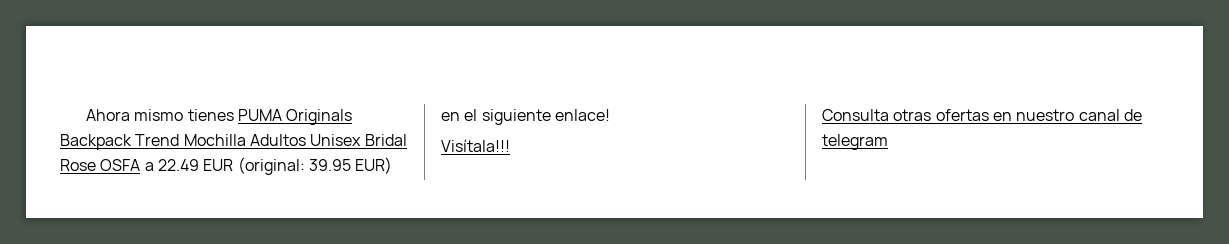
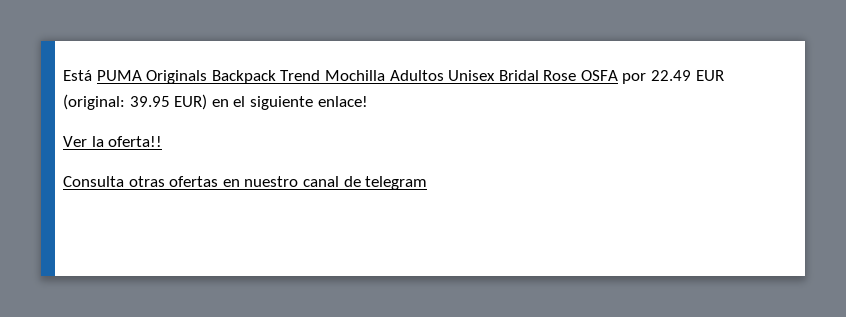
- Ahora mismo tienes PUMA Originals Backpack Trend Mochilla Adultos Unisex Bridal Rose OSFA a 22.49 EUR (original: 39.95 EUR) en el siguiente enlace!
+ Está PUMA Originals Backpack Trend Mochilla Adultos Unisex Bridal Rose OSFA por 22.49 EUR (original: 39.95 EUR) en el siguiente enlace!
- Visítala!!!
+ Ver la oferta!!

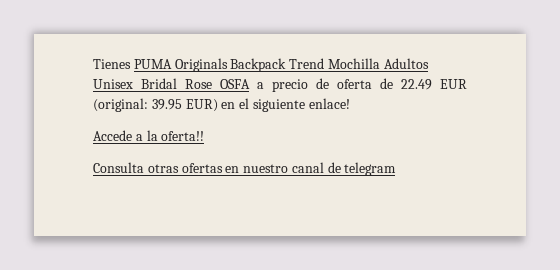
- Está PUMA Originals Backpack Trend Mochilla Adultos Unisex Bridal Rose OSFA por 22.49 EUR (original: 39.95 EUR) en el siguiente enlace!
+ Tienes PUMA Originals Backpack Trend Mochilla Adultos Unisex Bridal Rose OSFA a precio de oferta de 22.49 EUR (original: 39.95 EUR) en el siguiente enlace!
- Ver la oferta!!
+ Accede a la oferta!!

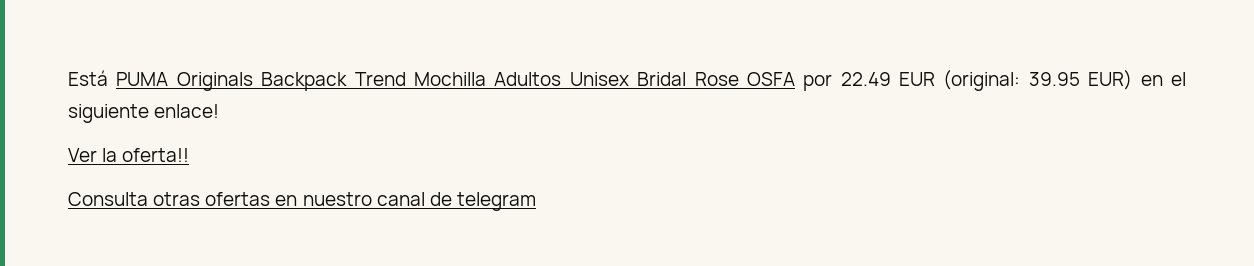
- Tienes PUMA Originals Backpack Trend Mochilla Adultos Unisex Bridal Rose OSFA a precio de oferta de 22.49 EUR (original: 39.95 EUR) en el siguiente enlace!
+ Está PUMA Originals Backpack Trend Mochilla Adultos Unisex Bridal Rose OSFA por 22.49 EUR (original: 39.95 EUR) en el siguiente enlace!
- Accede a la oferta!!
+ Ver la oferta!!

